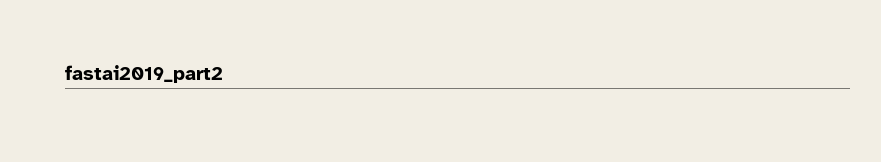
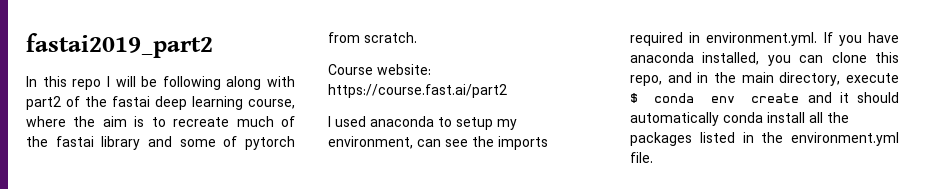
+ In this repo I will be following along with part2 of the fastai deep learning course, where the aim is to recreate much of the fastai library and some of pytorch from scratch.
+ Course website: https://course.fast.ai/part2
+ I used anaconda to setup my environment, can see the imports required in environment.yml. If you have anaconda installed, you can clone this repo, and in the main directory, execute $ conda env create and it should automatically conda install all the packages listed in the environment.yml file.

